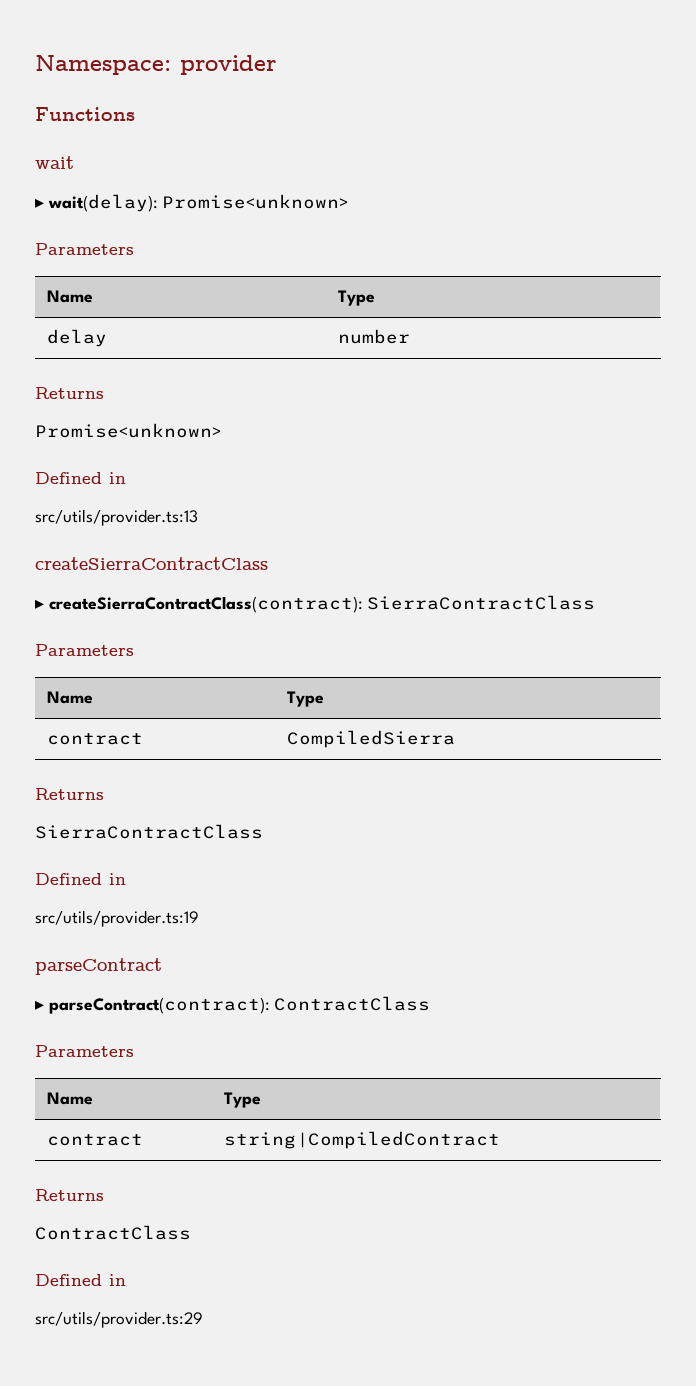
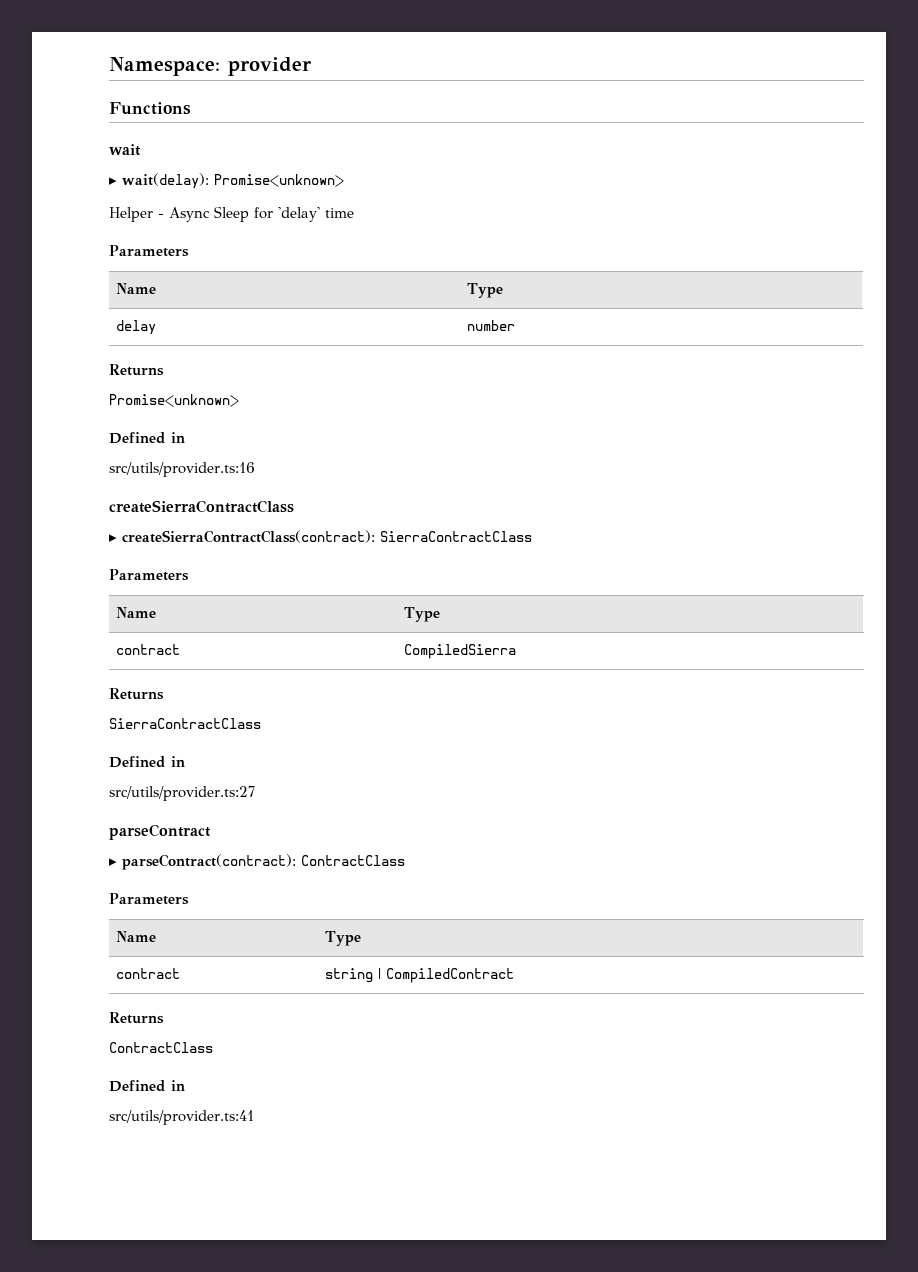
+ Helper - Async Sleep for 'delay' time
- src/utils/provider.ts:13
+ src/utils/provider.ts:16
- src/utils/provider.ts:19
+ src/utils/provider.ts:27
- src/utils/provider.ts:29
+ src/utils/provider.ts:41

